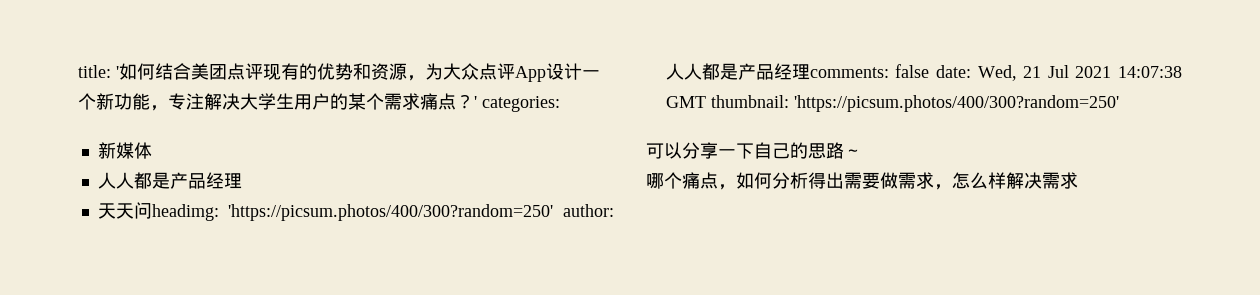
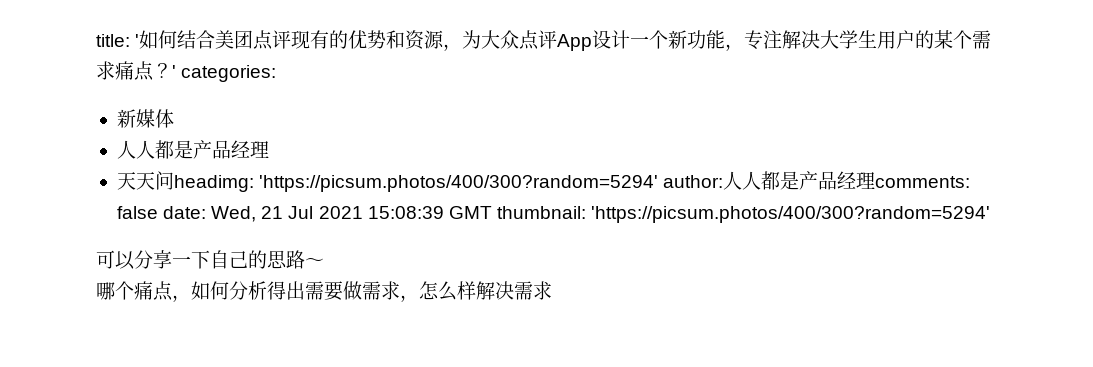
- 天天问headimg: 'https://picsum.photos/400/300?random=250' author:人人都是产品经理comments: false date: Wed, 21 Jul 2021 14:07:38 GMT thumbnail: 'https://picsum.photos/400/300?random=250'
+ 天天问headimg: 'https://picsum.photos/400/300?random=5294' author:人人都是产品经理comments: false date: Wed, 21 Jul 2021 15:08:39 GMT thumbnail: 'https://picsum.photos/400/300?random=5294'

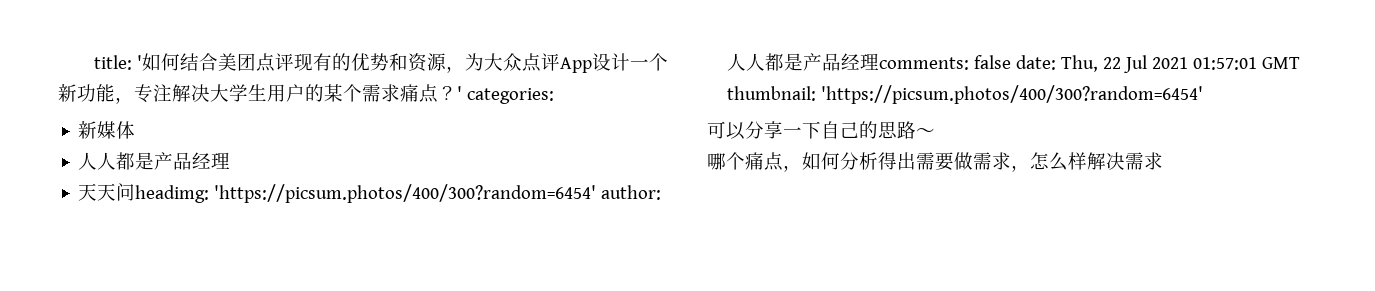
- 天天问headimg: 'https://picsum.photos/400/300?random=5294' author:人人都是产品经理comments: false date: Wed, 21 Jul 2021 15:08:39 GMT thumbnail: 'https://picsum.photos/400/300?random=5294'
+ 天天问headimg: 'https://picsum.photos/400/300?random=6454' author:人人都是产品经理comments: false date: Thu, 22 Jul 2021 01:57:01 GMT thumbnail: 'https://picsum.photos/400/300?random=6454'

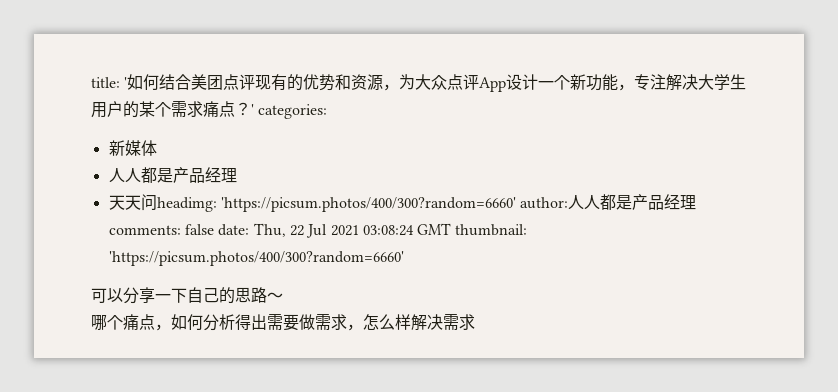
- 天天问headimg: 'https://picsum.photos/400/300?random=6454' author:人人都是产品经理comments: false date: Thu, 22 Jul 2021 01:57:01 GMT thumbnail: 'https://picsum.photos/400/300?random=6454'
+ 天天问headimg: 'https://picsum.photos/400/300?random=6660' author:人人都是产品经理comments: false date: Thu, 22 Jul 2021 03:08:24 GMT thumbnail: 'https://picsum.photos/400/300?random=6660'

